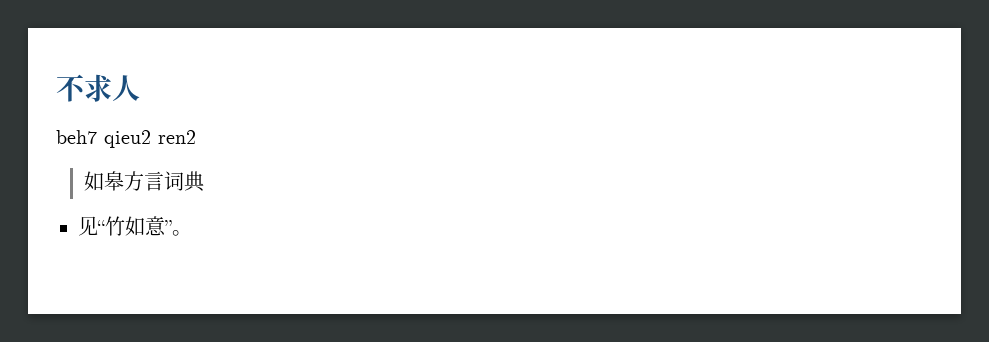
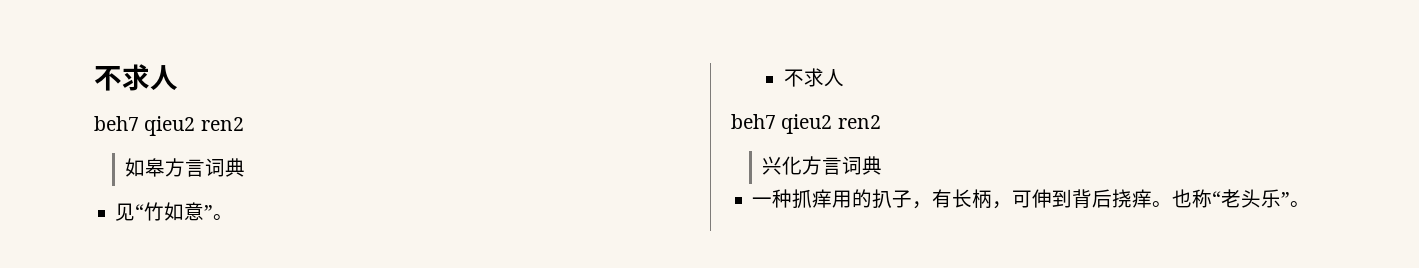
  见“竹如意”。
+ 不求人
+ beh7 qieu2 ren2
+ 兴化方言词典
+ 一种抓痒用的扒子，有长柄，可伸到背后挠痒。也称“老头乐”。

